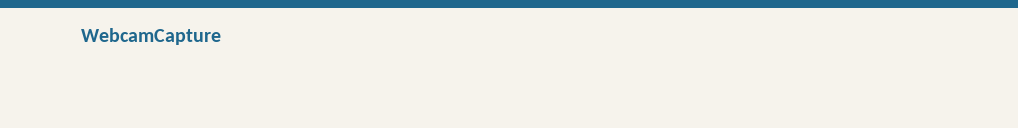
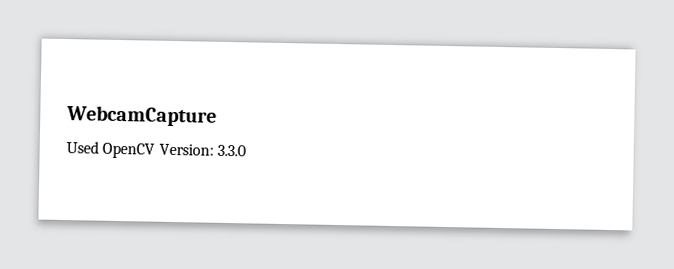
+ Used OpenCV Version: 3.3.0

